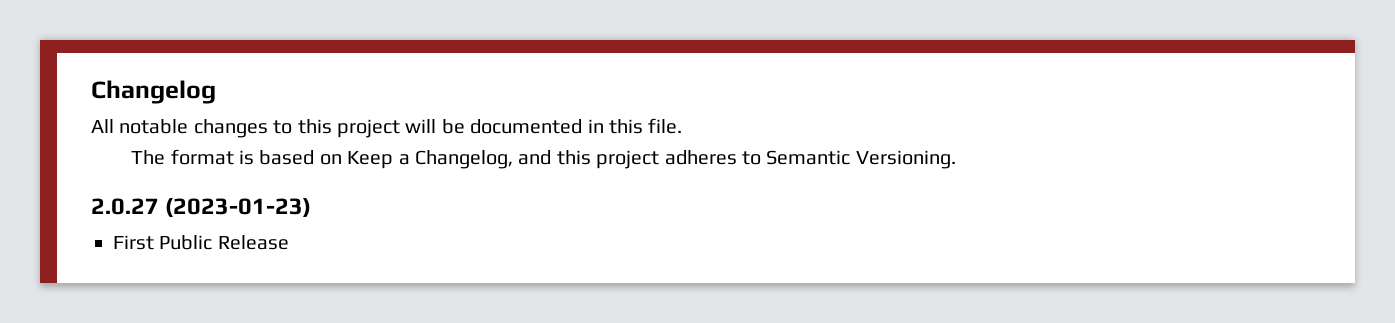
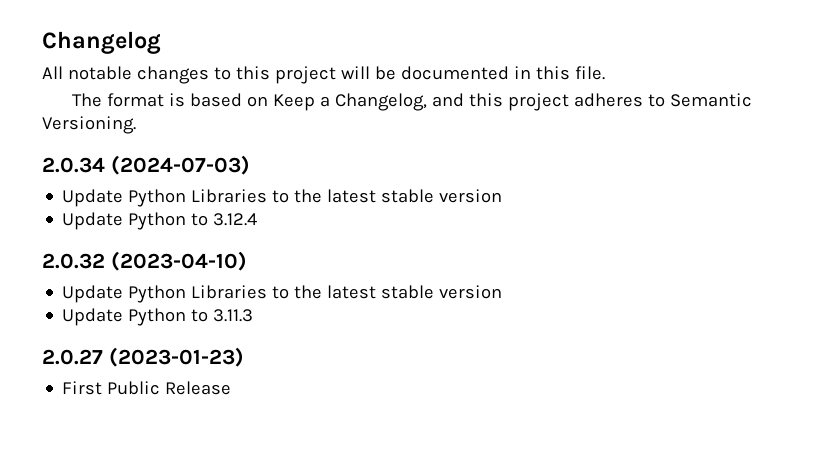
+ 2.0.34 (2024-07-03)
+ Update Python Libraries to the latest stable version
+ Update Python to 3.12.4
+ 2.0.32 (2023-04-10)
+ Update Python Libraries to the latest stable version
+ Update Python to 3.11.3

